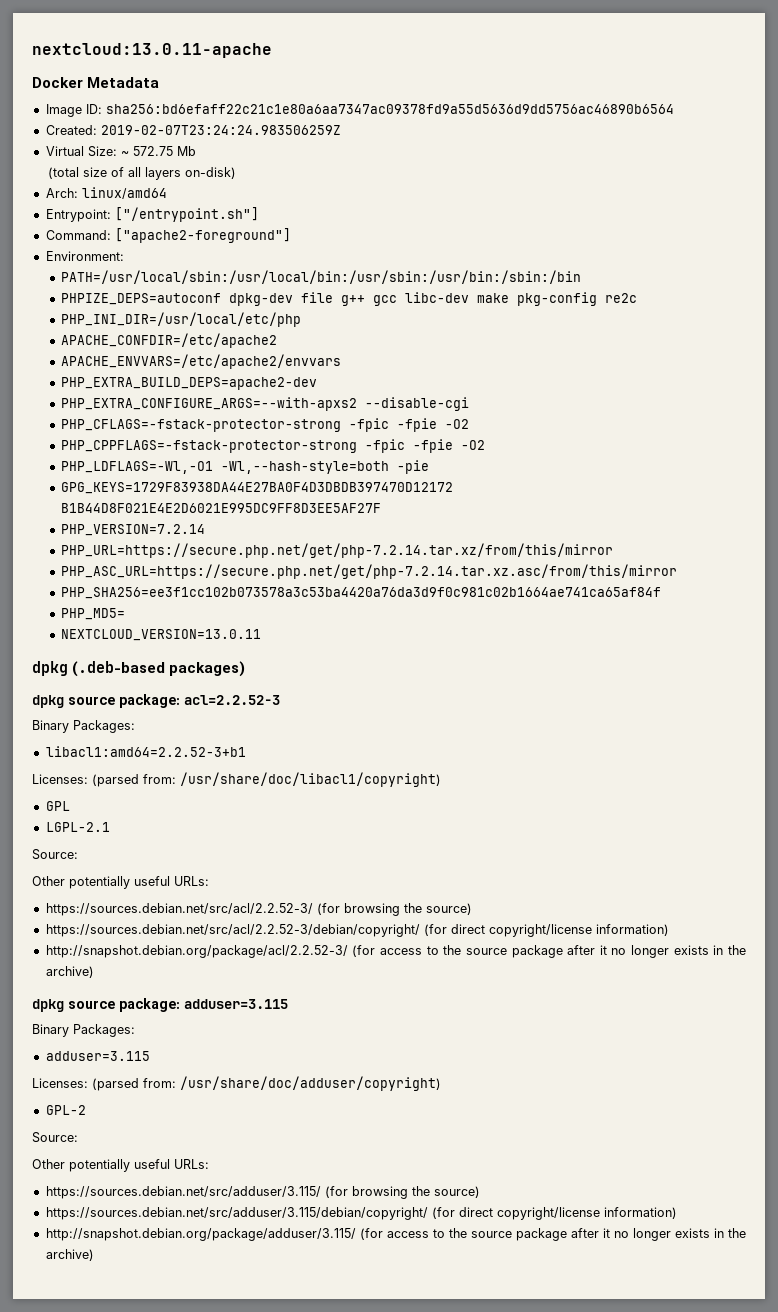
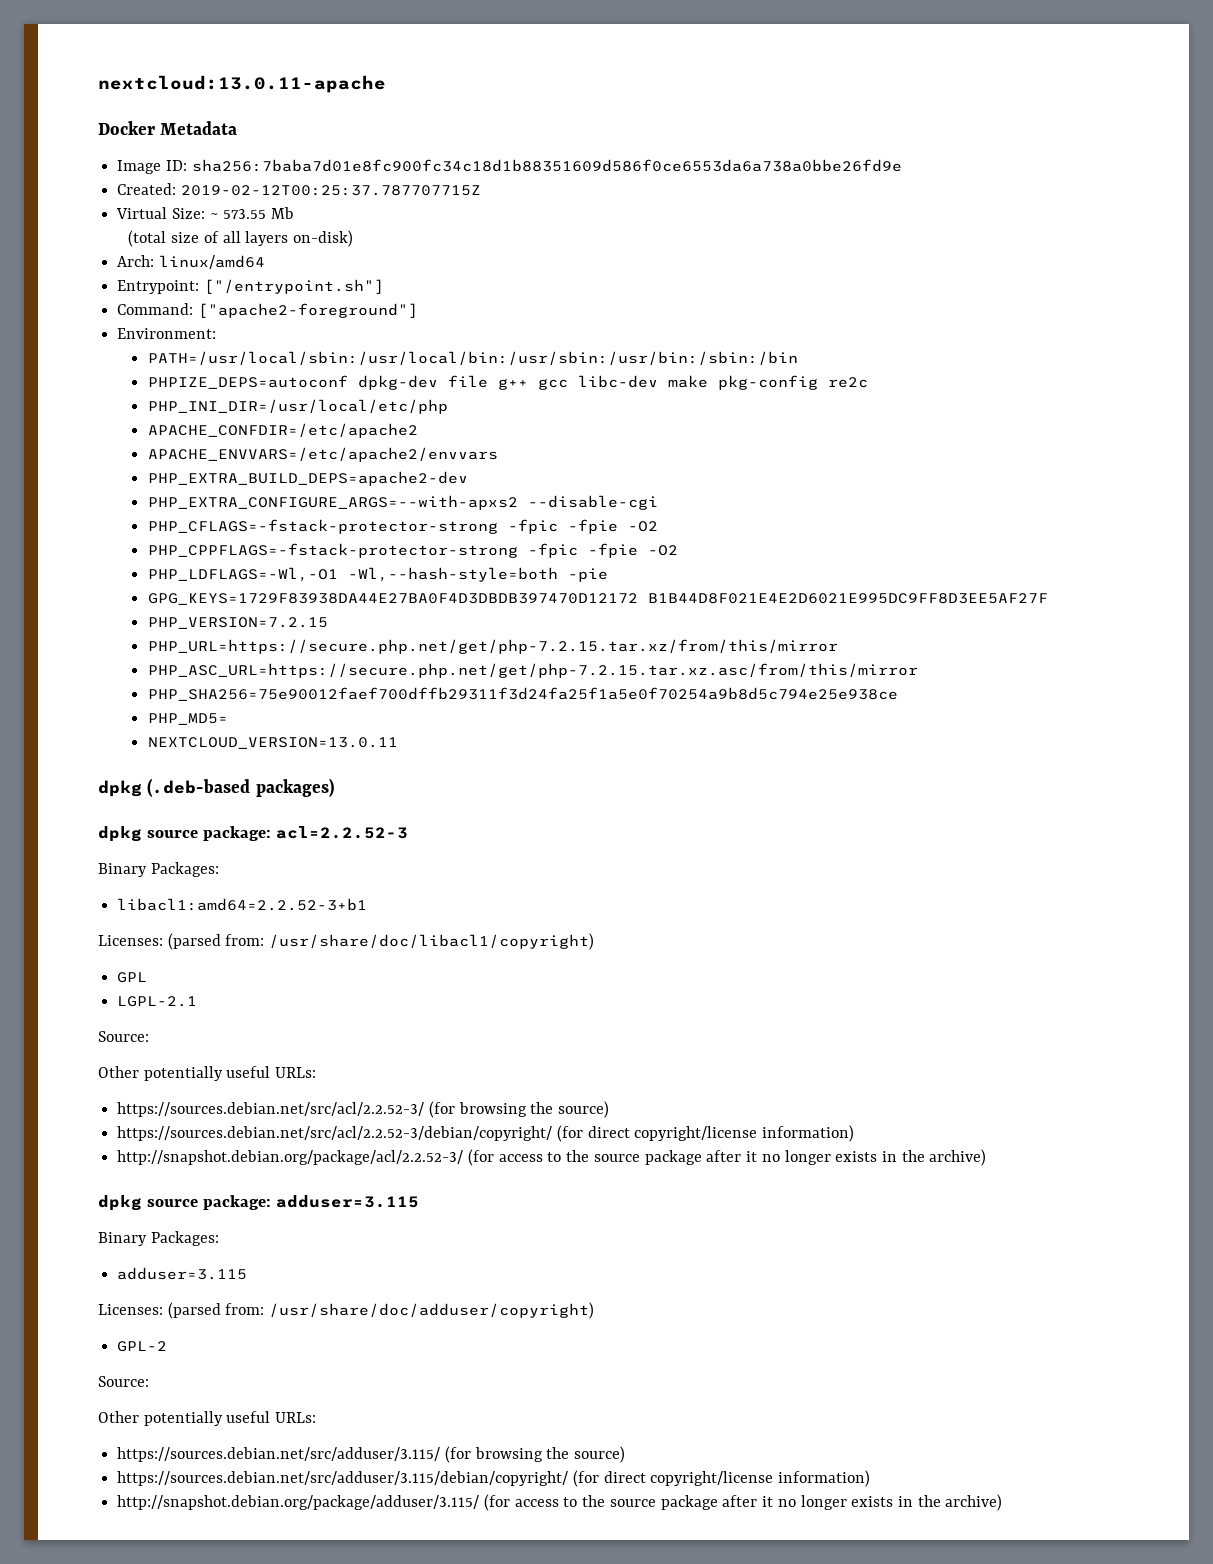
- Image ID: sha256:bd6efaff22c21c1e80a6aa7347ac09378fd9a55d5636d9dd5756ac46890b6564
+ Image ID: sha256:7baba7d01e8fc900fc34c18d1b88351609d586f0ce6553da6a738a0bbe26fd9e
- Created: 2019-02-07T23:24:24.983506259Z
+ Created: 2019-02-12T00:25:37.787707715Z
- Virtual Size: ~ 572.75 Mb
+ Virtual Size: ~ 573.55 Mb
- PHP_VERSION=7.2.14
- PHP_URL=https://secure.php.net/get/php-7.2.14.tar.xz/from/this/mirror
- PHP_ASC_URL=https://secure.php.net/get/php-7.2.14.tar.xz.asc/from/this/mirror
- PHP_SHA256=ee3f1cc102b073578a3c53ba4420a76da3d9f0c981c02b1664ae741ca65af84f
+ PHP_VERSION=7.2.15
+ PHP_URL=https://secure.php.net/get/php-7.2.15.tar.xz/from/this/mirror
+ PHP_ASC_URL=https://secure.php.net/get/php-7.2.15.tar.xz.asc/from/this/mirror
+ PHP_SHA256=75e90012faef700dffb29311f3d24fa25f1a5e0f70254a9b8d5c794e25e938ce

